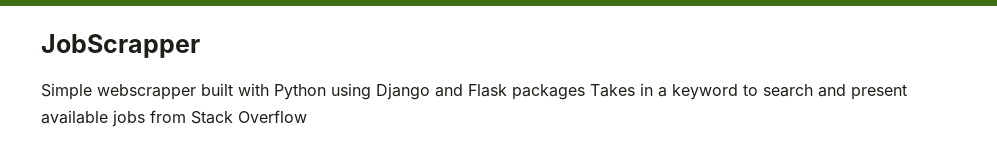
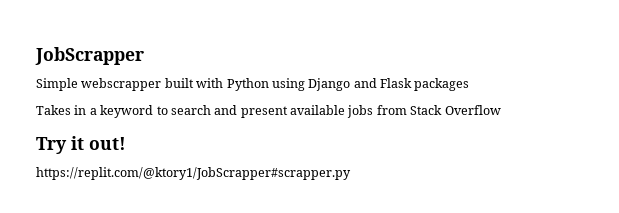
- Simple webscrapper built with Python using Django and Flask packages Takes in a keyword to search and present available jobs from Stack Overflow
+ Simple webscrapper built with Python using Django and Flask packages
+ Takes in a keyword to search and present available jobs from Stack Overflow
+ Try it out!
+ https://replit.com/@ktory1/JobScrapper#scrapper.py

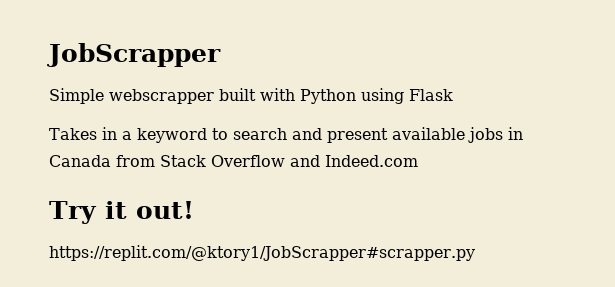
- Simple webscrapper built with Python using Django and Flask packages
+ Simple webscrapper built with Python using Flask
- Takes in a keyword to search and present available jobs from Stack Overflow
+ Takes in a keyword to search and present available jobs in Canada from Stack Overflow and Indeed.com

